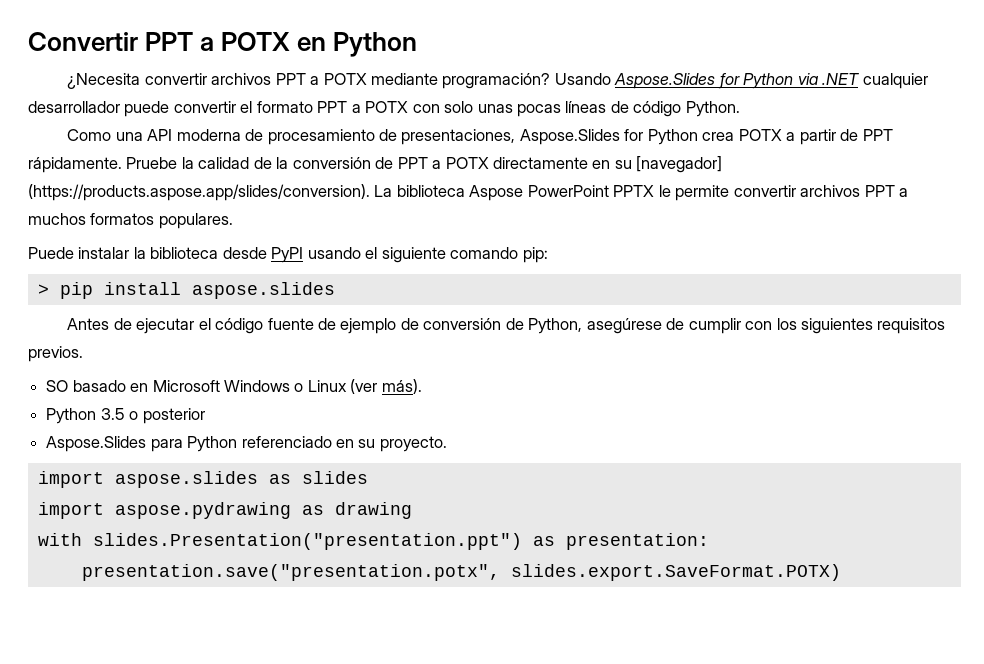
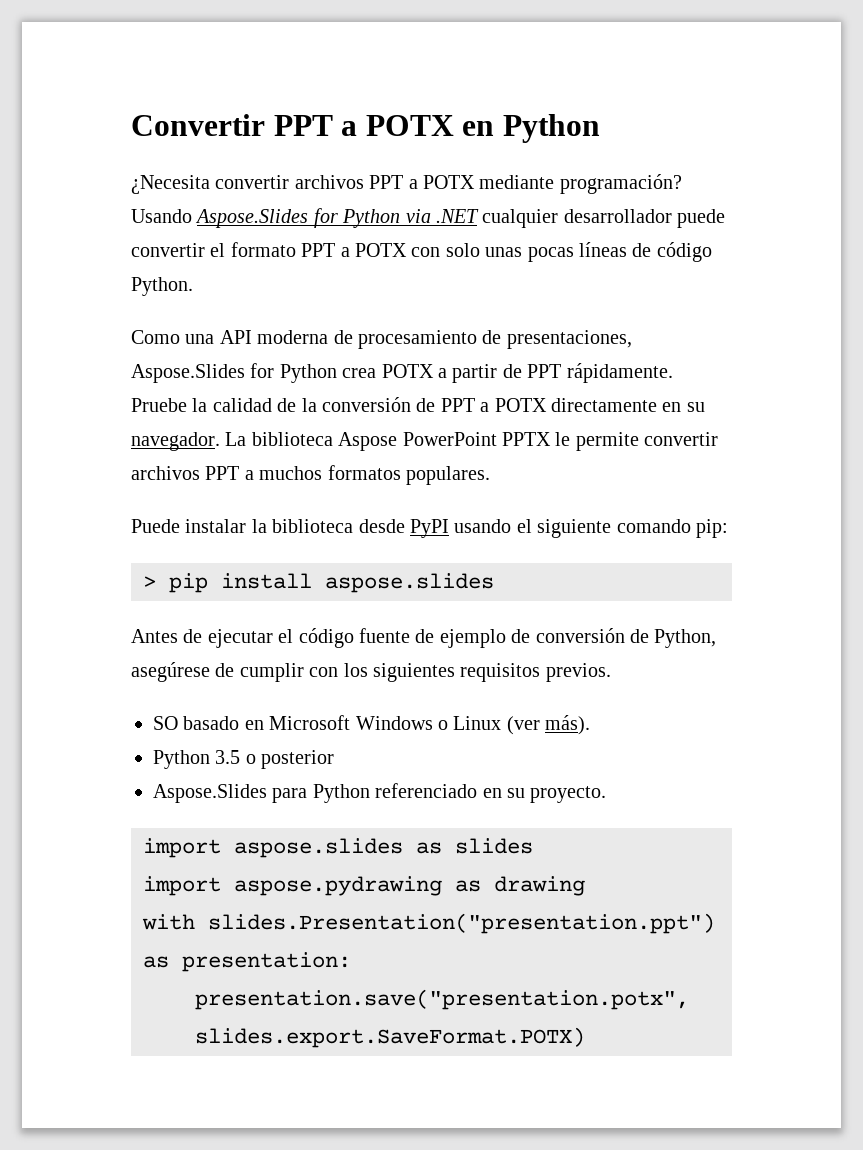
- Pruebe la calidad de la conversión de PPT a POTX directamente en su [navegador] (https://products.aspose.app/slides/conversion). La biblioteca Aspose PowerPoint PPTX le permite convertir archivos PPT a muchos formatos populares.
+ Pruebe la calidad de la conversión de PPT a POTX directamente en su navegador. La biblioteca Aspose PowerPoint PPTX le permite convertir archivos PPT a muchos formatos populares.

